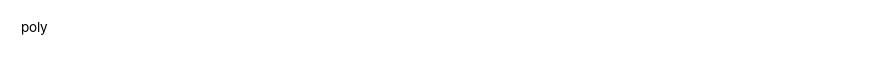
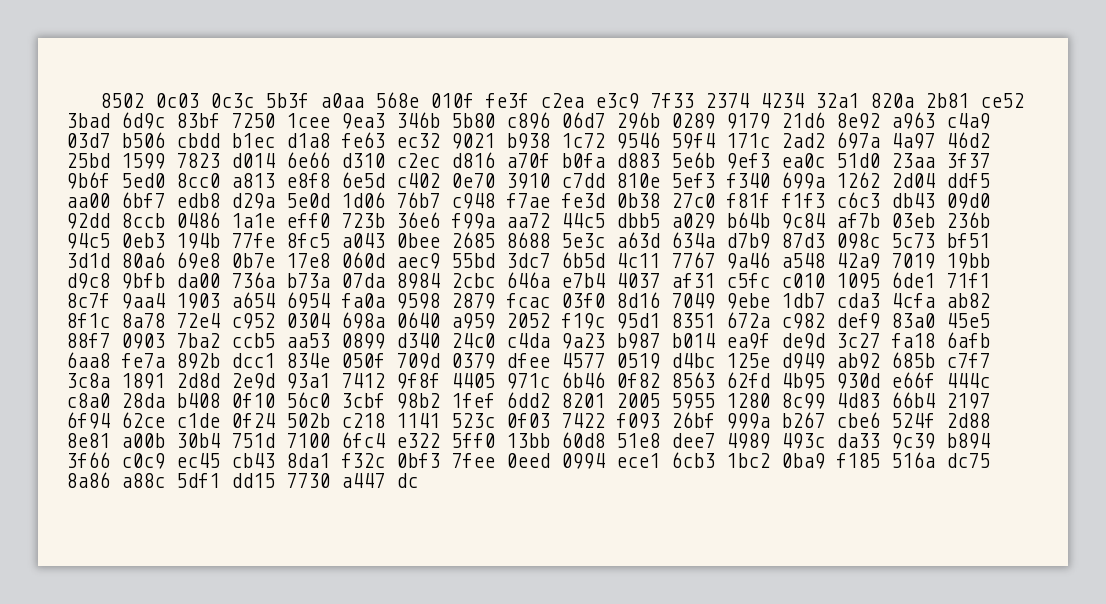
- poly
+ 8502 0c03 0c3c 5b3f a0aa 568e 010f fe3f c2ea e3c9 7f33 2374 4234 32a1 820a 2b81 ce52 3bad 6d9c 83bf 7250 1cee 9ea3 346b 5b80 c896 06d7 296b 0289 9179 21d6 8e92 a963 c4a9 03d7 b506 cbdd b1ec d1a8 fe63 ec32 9021 b938 1c72 9546 59f4 171c 2ad2 697a 4a97 46d2 25bd 1599 7823 d014 6e66 d310 c2ec d816 a70f b0fa d883 5e6b 9ef3 ea0c 51d0 23aa 3f37 9b6f 5ed0 8cc0 a813 e8f8 6e5d c402 0e70 3910 c7dd 810e 5ef3 f340 699a 1262 2d04 ddf5 aa00 6bf7 edb8 d29a 5e0d 1d06 76b7 c948 f7ae fe3d 0b38 27c0 f81f f1f3 c6c3 db43 09d0 92dd 8ccb 0486 1a1e eff0 723b 36e6 f99a aa72 44c5 dbb5 a029 b64b 9c84 af7b 03eb 236b 94c5 0eb3 194b 77fe 8fc5 a043 0bee 2685 8688 5e3c a63d 634a d7b9 87d3 098c 5c73 bf51 3d1d 80a6 69e8 0b7e 17e8 060d aec9 55bd 3dc7 6b5d 4c11 7767 9a46 a548 42a9 7019 19bb d9c8 9bfb da00 736a b73a 07da 8984 2cbc 646a e7b4 4037 af31 c5fc c010 1095 6de1 71f1 8c7f 9aa4 1903 a654 6954 fa0a 9598 2879 fcac 03f0 8d16 7049 9ebe 1db7 cda3 4cfa ab82 8f1c 8a78 72e4 c952 0304 698a 0640 a959 2052 f19c 95d1 8351 672a c982 def9 83a0 45e5 88f7 0903 7ba2 ccb5 aa53 0899 d340 24c0 c4da 9a23 b987 b014 ea9f de9d 3c27 fa18 6afb 6aa8 fe7a 892b dcc1 834e 050f 709d 0379 dfee 4577 0519 d4bc 125e d949 ab92 685b c7f7 3c8a 1891 2d8d 2e9d 93a1 7412 9f8f 4405 971c 6b46 0f82 8563 62fd 4b95 930d e66f 444c c8a0 28da b408 0f10 56c0 3cbf 98b2 1fef 6dd2 8201 2005 5955 1280 8c99 4d83 66b4 2197 6f94 62ce c1de 0f24 502b c218 1141 523c 0f03 7422 f093 26bf 999a b267 cbe6 524f 2d88 8e81 a00b 30b4 751d 7100 6fc4 e322 5ff0 13bb 60d8 51e8 dee7 4989 493c da33 9c39 b894 3f66 c0c9 ec45 cb43 8da1 f32c 0bf3 7fee 0eed 0994 ece1 6cb3 1bc2 0ba9 f185 516a dc75 8a86 a88c 5df1 dd15 7730 a447 dc

